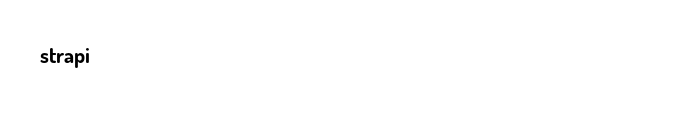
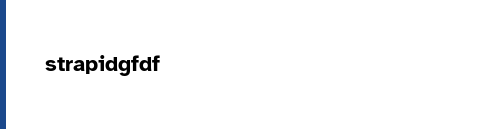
- strapi
+ strapidgfdf

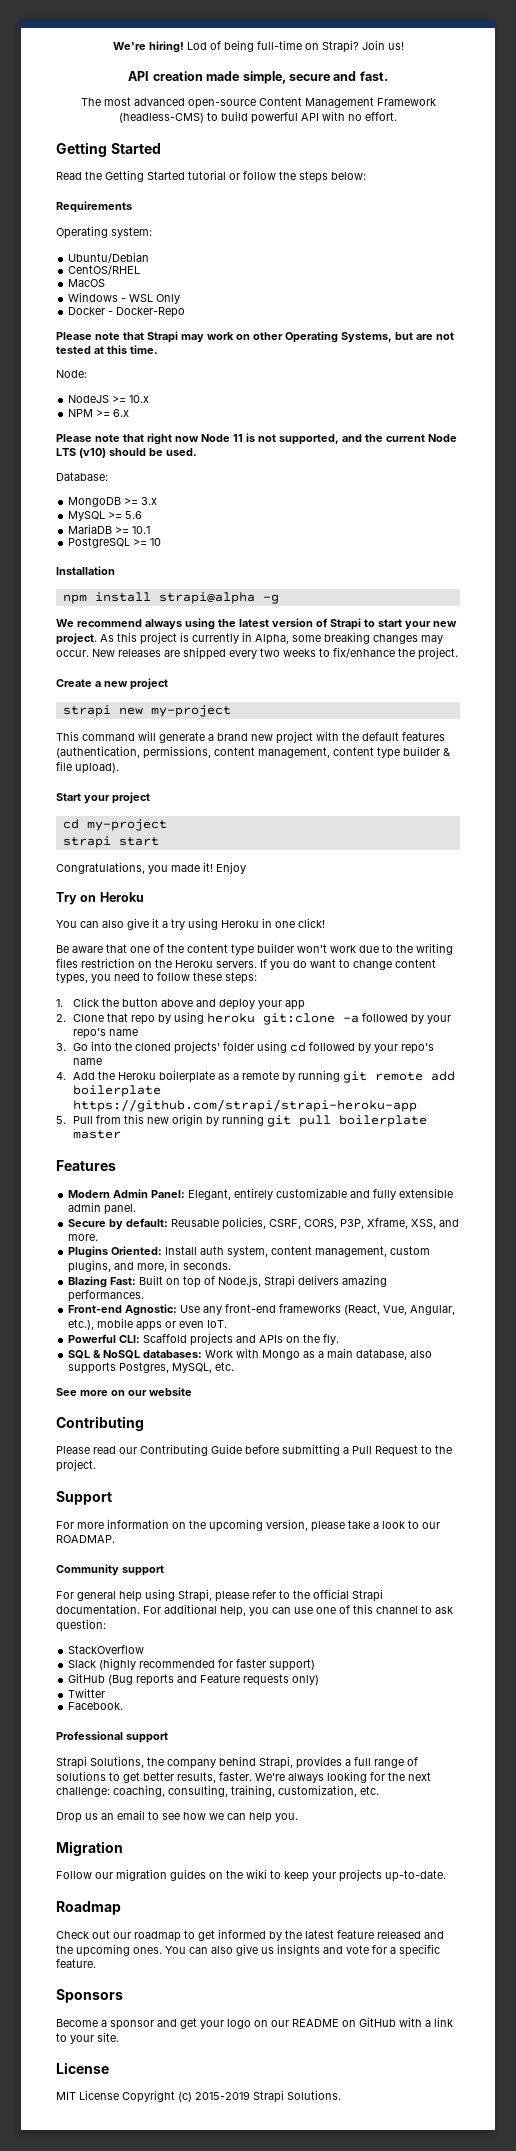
- strapidgfdf
+ We're hiring! Lod of being full-time on Strapi? Join us!
+ API creation made simple, secure and fast.
+ The most advanced open-source Content Management Framework (headless-CMS) to build powerful API with no effort.
+ Getting Started
+ Read the Getting Started tutorial or follow the steps below:
+ Requirements
+ Operating system:
+ Ubuntu/Debian
+ CentOS/RHEL
+ MacOS
+ Windows - WSL Only
+ Docker - Docker-Repo
+ Please note that Strapi may work on other Operating Systems, but are not tested at this time.
+ Node:
+ NodeJS >= 10.x
+ NPM >= 6.x
+ Please note that right now Node 11 is not supported, and the current Node LTS (v10) should be used.
+ Database:
+ MongoDB >= 3.x
+ MySQL >= 5.6
+ MariaDB >= 10.1
+ PostgreSQL >= 10
+ Installation
+ npm install strapi@alpha -g
+ We recommend always using the latest version of Strapi to start your new project. As this project is currently in Alpha, some breaking changes may occur. New releases are shipped every two weeks to fix/enhance the project.
+ Create a new project
+ strapi new my-project
+ This command will generate a brand new project with the default features (authentication, permissions, content management, content type builder & file upload).
+ Start your project
+ cd my-project
+ strapi start
+ Congratulations, you made it! Enjoy
+ Try on Heroku
+ You can also give it a try using Heroku in one click!
+ Be aware that one of the content type builder won't work due to the writing files restriction on the Heroku servers. If you do want to change content types, you need to follow these steps:
+ 1. Click the button above and deploy your app
+ 2. Clone that repo by using heroku git:clone -a followed by your repo's name
+ 3. Go into the cloned projects' folder using cd followed by your repo's name
+ 4. Add the Heroku boilerplate as a remote by running git remote add boilerplate https://github.com/strapi/strapi-heroku-app
+ 5. Pull from this new origin by running git pull boilerplate master
+ Features
+ Modern Admin Panel: Elegant, entirely customizable and fully extensible admin panel.
+ Secure by default: Reusable policies, CSRF, CORS, P3P, Xframe, XSS, and more.
+ Plugins Oriented: Install auth system, content management, custom plugins, and more, in seconds.
+ Blazing Fast: Built on top of Node.js, Strapi delivers amazing performances.
+ Front-end Agnostic: Use any front-end frameworks (React, Vue, Angular, etc.), mobile apps or even IoT.
+ Powerful CLI: Scaffold projects and APIs on the fly.
+ SQL & NoSQL databases: Work with Mongo as a main database, also supports Postgres, MySQL, etc.
+ See more on our website
+ Contributing
+ Please read our Contributing Guide before submitting a Pull Request to the project.
+ Support
+ For more information on the upcoming version, please take a look to our ROADMAP.
+ Community support
+ For general help using Strapi, please refer to the official Strapi documentation. For additional help, you can use one of this channel to ask question:
+ StackOverflow
+ Slack (highly recommended for faster support)
+ GitHub (Bug reports and Feature requests only)
+ Twitter
+ Facebook.
+ Professional support
+ Strapi Solutions, the company behind Strapi, provides a full range of solutions to get better results, faster. We're always looking for the next challenge: coaching, consulting, training, customization, etc.
+ Drop us an email to see how we can help you.
+ Migration
+ Follow our migration guides on the wiki to keep your projects up-to-date.
+ Roadmap
+ Check out our roadmap to get informed by the latest feature released and the upcoming ones. You can also give us insights and vote for a specific feature.
+ Sponsors
+ Become a sponsor and get your logo on our README on GitHub with a link to your site.
+ License
+ MIT License Copyright (c) 2015-2019 Strapi Solutions.

